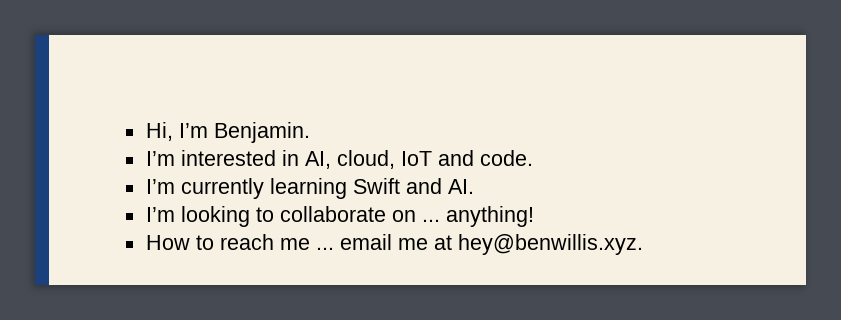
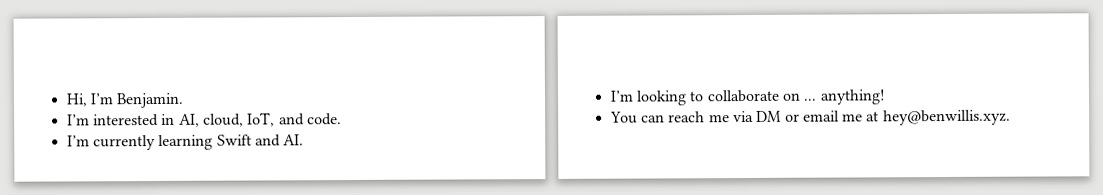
- I’m interested in AI, cloud, IoT and code.
+ I’m interested in AI, cloud, IoT, and code.
- How to reach me ... email me at hey@benwillis.xyz.
+ You can reach me via DM or email me at hey@benwillis.xyz.

